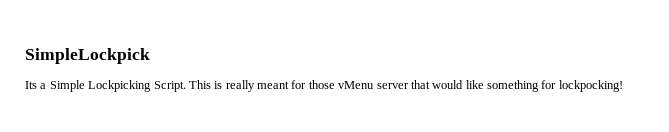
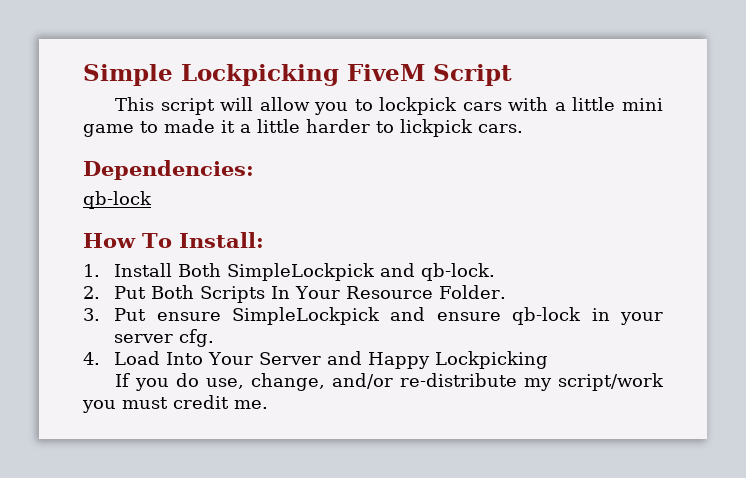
- SimpleLockpick
- Its a Simple Lockpicking Script. This is really meant for those vMenu server that would like something for lockpocking!
+ Simple Lockpicking FiveM Script
+ This script will allow you to lockpick cars with a little mini game to made it a little harder to lickpick cars.
+ Dependencies:
+ qb-lock
+ How To Install:
+ 1. Install Both SimpleLockpick and qb-lock.
+ 2. Put Both Scripts In Your Resource Folder.
+ 3. Put ensure SimpleLockpick and ensure qb-lock in your server cfg.
+ 4. Load Into Your Server and Happy Lockpicking
+ If you do use, change, and/or re-distribute my script/work you must credit me.

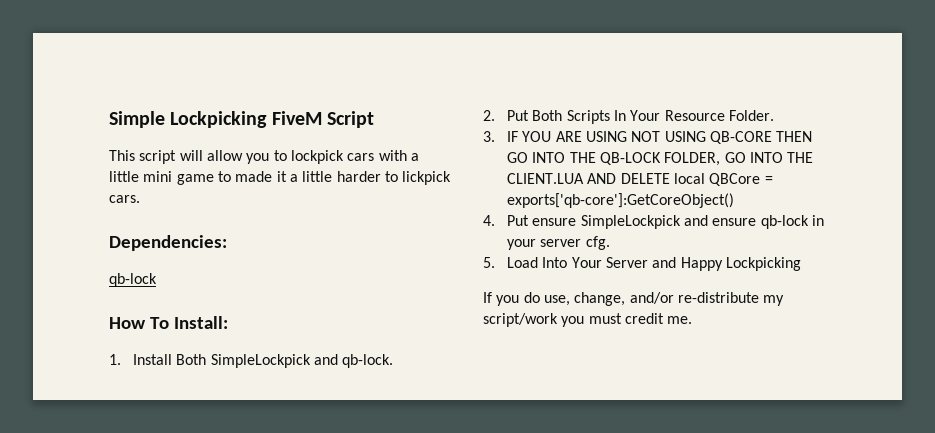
- 3. Put ensure SimpleLockpick and ensure qb-lock in your server cfg.
+ 3. IF YOU ARE USING NOT USING QB-CORE THEN GO INTO THE QB-LOCK FOLDER, GO INTO THE CLIENT.LUA AND DELETE local QBCore = exports['qb-core']:GetCoreObject()
+ 4. Put ensure SimpleLockpick and ensure qb-lock in your server cfg.
- 4. Load Into Your Server and Happy Lockpicking
+ 5. Load Into Your Server and Happy Lockpicking

